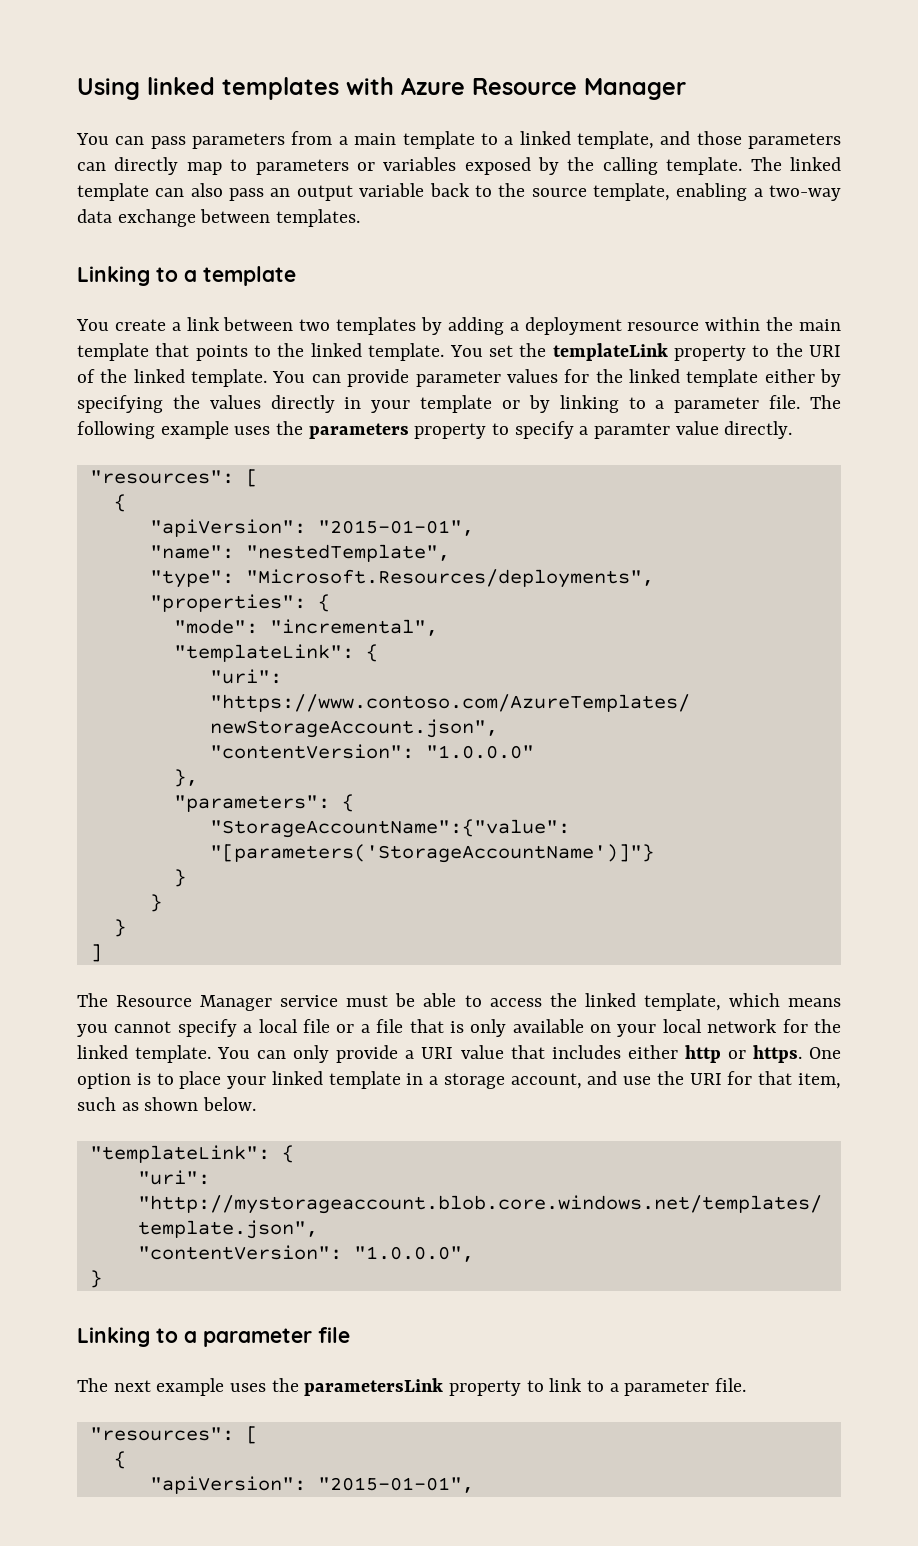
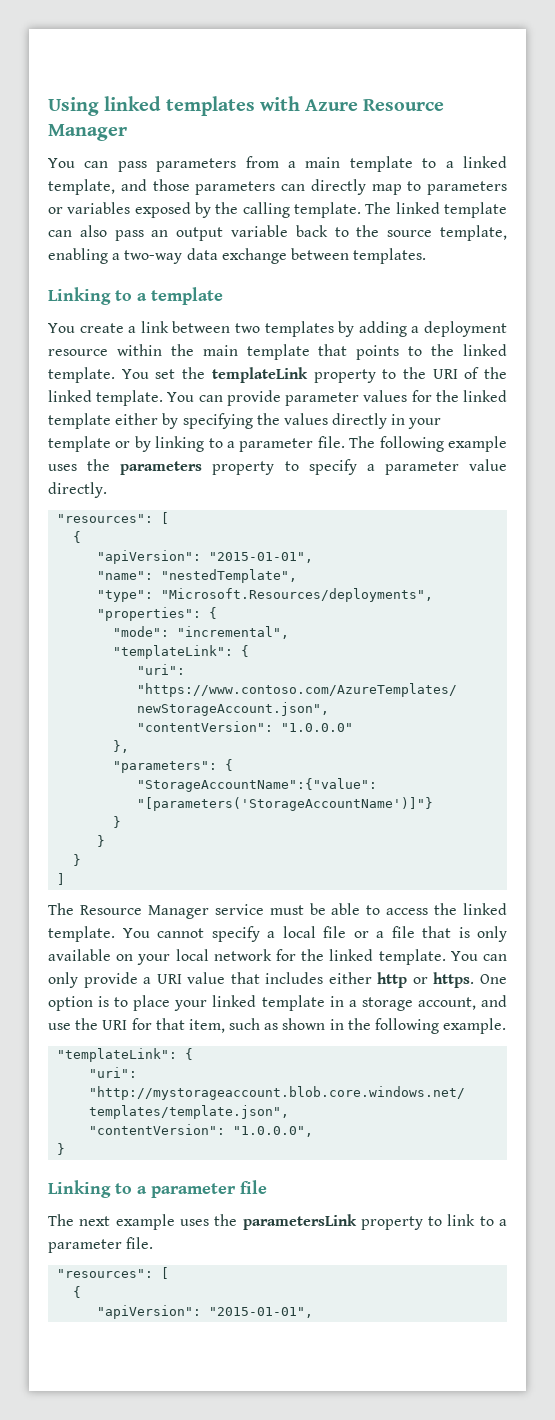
- The following example uses the parameters property to specify a paramter value directly.
+ The following example uses the parameters property to specify a parameter value directly.
- The Resource Manager service must be able to access the linked template, which means you cannot specify a local file or a file that is only available on your local network for the linked template.
+ The Resource Manager service must be able to access the linked template. You cannot specify a local file or a file that is only available on your local network for the linked template.
- One option is to place your linked template in a storage account, and use the URI for that item, such as shown below.
+ One option is to place your linked template in a storage account, and use the URI for that item, such as shown in the following example.

